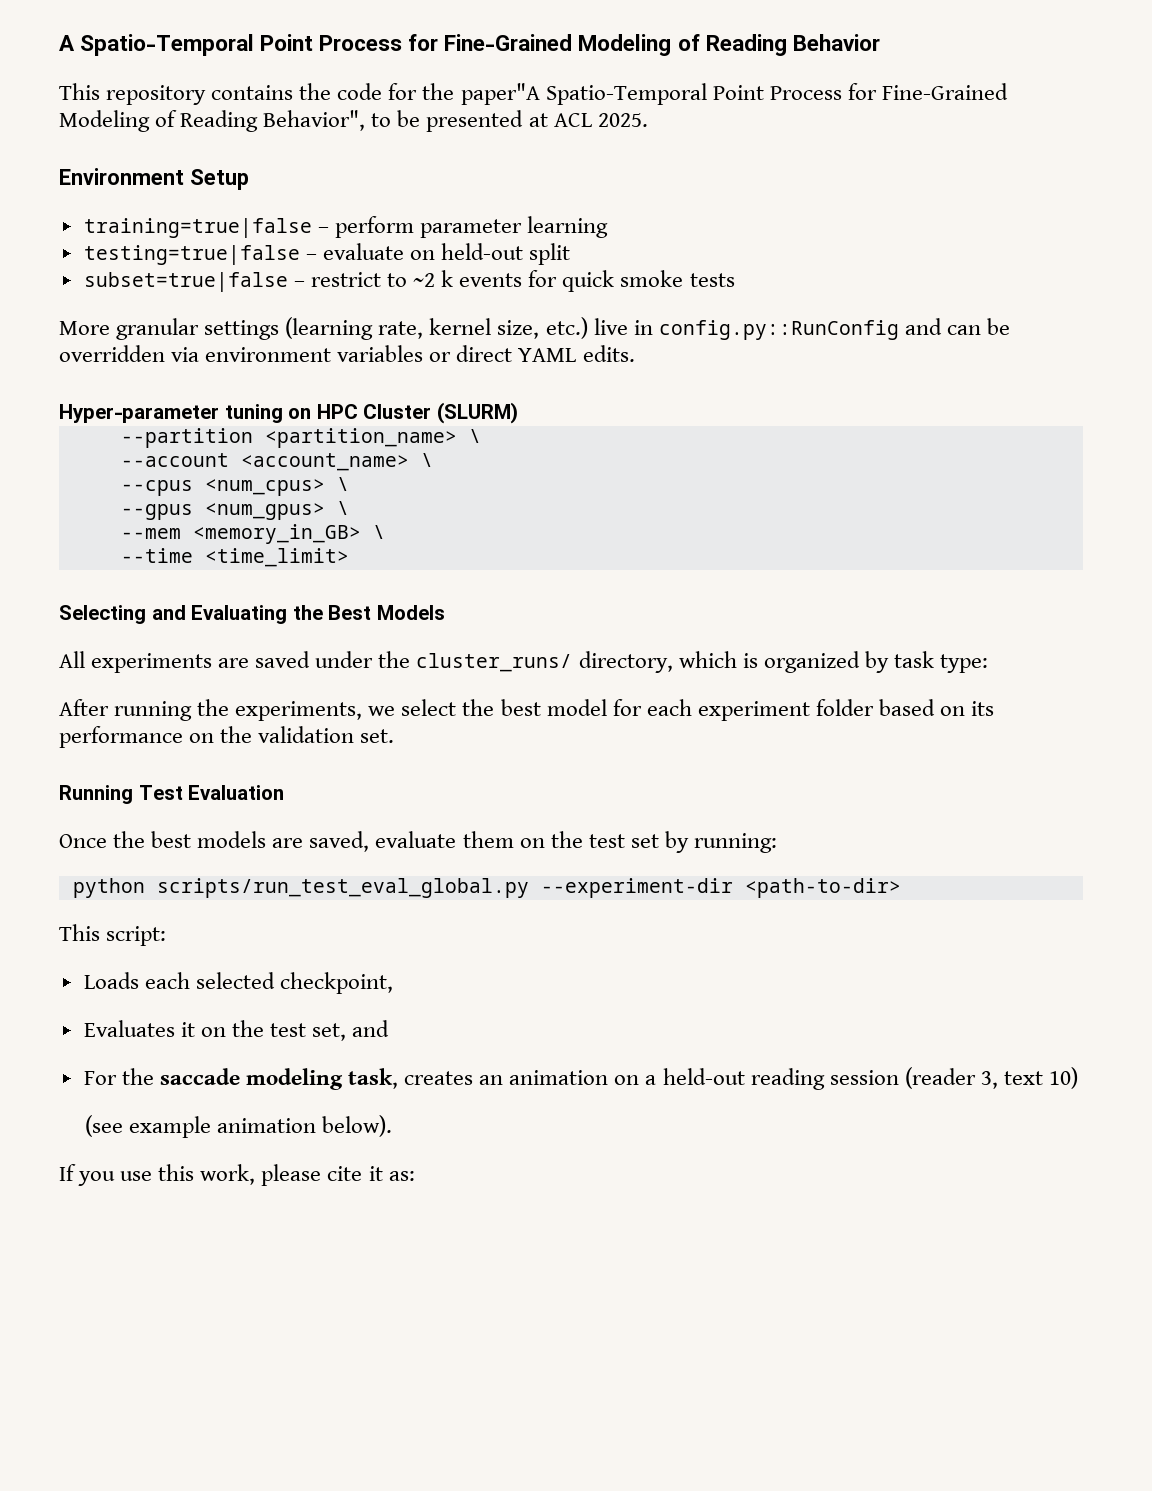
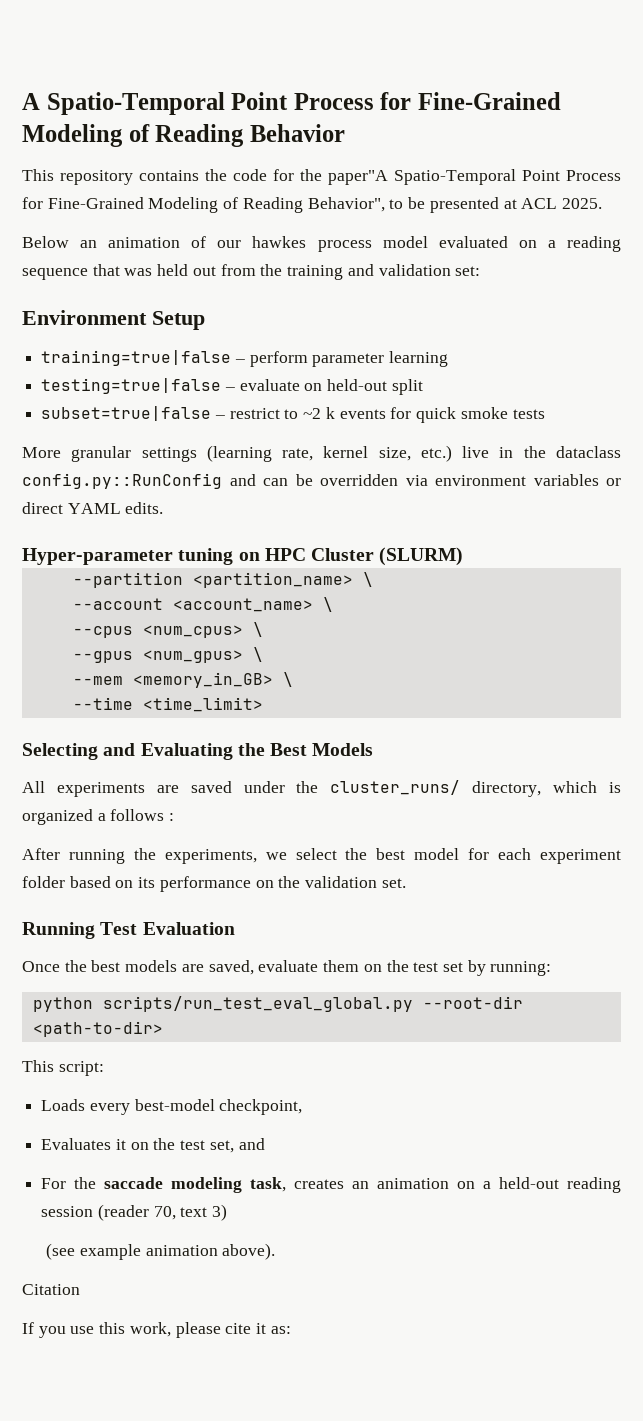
+ Below an animation of our hawkes process model evaluated on a reading sequence that was held out from the training and validation set:
- More granular settings (learning rate, kernel size, etc.) live in config.py::RunConfig and can be overridden via environment variables or direct YAML edits.
+ More granular settings (learning rate, kernel size, etc.) live in the dataclass config.py::RunConfig and can be overridden via environment variables or direct YAML edits.
- All experiments are saved under the cluster_runs/ directory, which is organized by task type:
+ All experiments are saved under the cluster_runs/ directory, which is organized a follows :
- python scripts/run_test_eval_global.py --experiment-dir <path-to-dir>
+ python scripts/run_test_eval_global.py --root-dir <path-to-dir>
- Loads each selected checkpoint,
+ Loads every best-model checkpoint,
- For the saccade modeling task, creates an animation on a held-out reading session (reader 3, text 10)
+ For the saccade modeling task, creates an animation on a held-out reading session (reader 70, text 3)
- (see example animation below).
+ (see example animation above).
+ Citation

